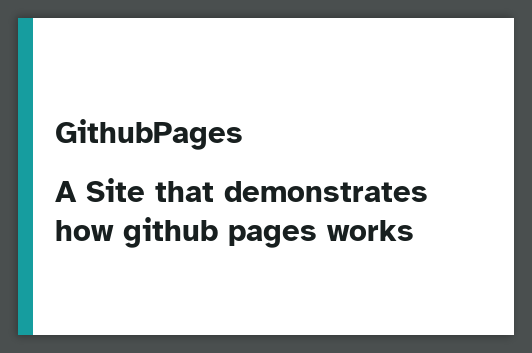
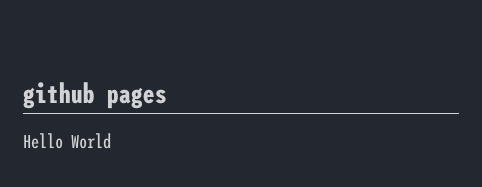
- GithubPages
- A Site that demonstrates how github pages works
+ github pages
+ Hello World

